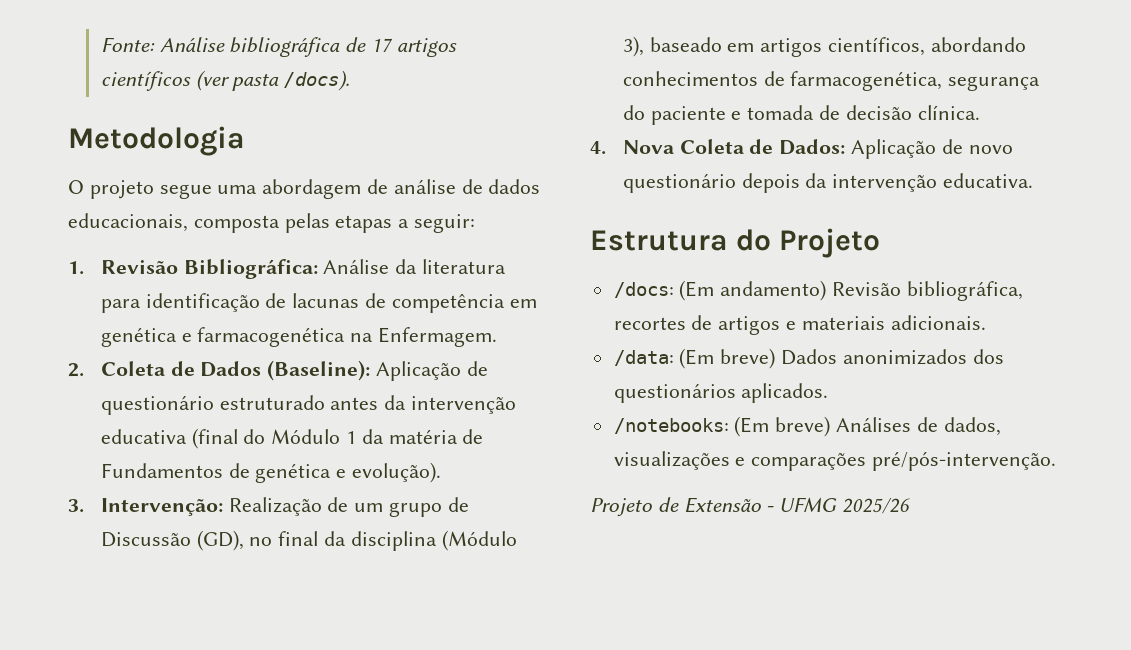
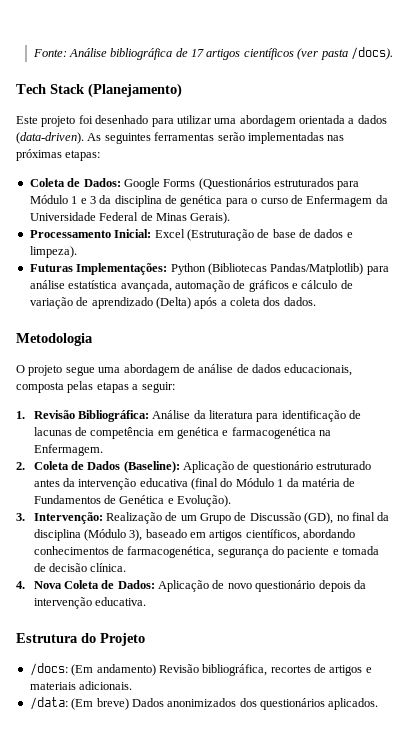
+ Tech Stack (Planejamento)
+ Este projeto foi desenhado para utilizar uma abordagem orientada a dados (data-driven). As seguintes ferramentas serão implementadas nas próximas etapas:
+ Coleta de Dados: Google Forms (Questionários estruturados para Módulo 1 e 3 da disciplina de genética para o curso de Enfermagem da Universidade Federal de Minas Gerais).
+ Processamento Inicial: Excel (Estruturação de base de dados e limpeza).
+ Futuras Implementações: Python (Bibliotecas Pandas/Matplotlib) para análise estatística avançada, automação de gráficos e cálculo de variação de aprendizado (Delta) após a coleta dos dados.
- 2. Coleta de Dados (Baseline): Aplicação de questionário estruturado antes da intervenção educativa (final do Módulo 1 da matéria de Fundamentos de genética e evolução).
+ 2. Coleta de Dados (Baseline): Aplicação de questionário estruturado antes da intervenção educativa (final do Módulo 1 da matéria de Fundamentos de Genética e Evolução).
- 3. Intervenção: Realização de um grupo de Discussão (GD), no final da disciplina (Módulo 3), baseado em artigos científicos, abordando conhecimentos de farmacogenética, segurança do paciente e tomada de decisão clínica.
+ 3. Intervenção: Realização de um Grupo de Discussão (GD), no final da disciplina (Módulo 3), baseado em artigos científicos, abordando conhecimentos de farmacogenética, segurança do paciente e tomada de decisão clínica.
- /notebooks: (Em breve) Análises de dados, visualizações e comparações pré/pós-intervenção.
- Projeto de Extensão - UFMG 2025/26

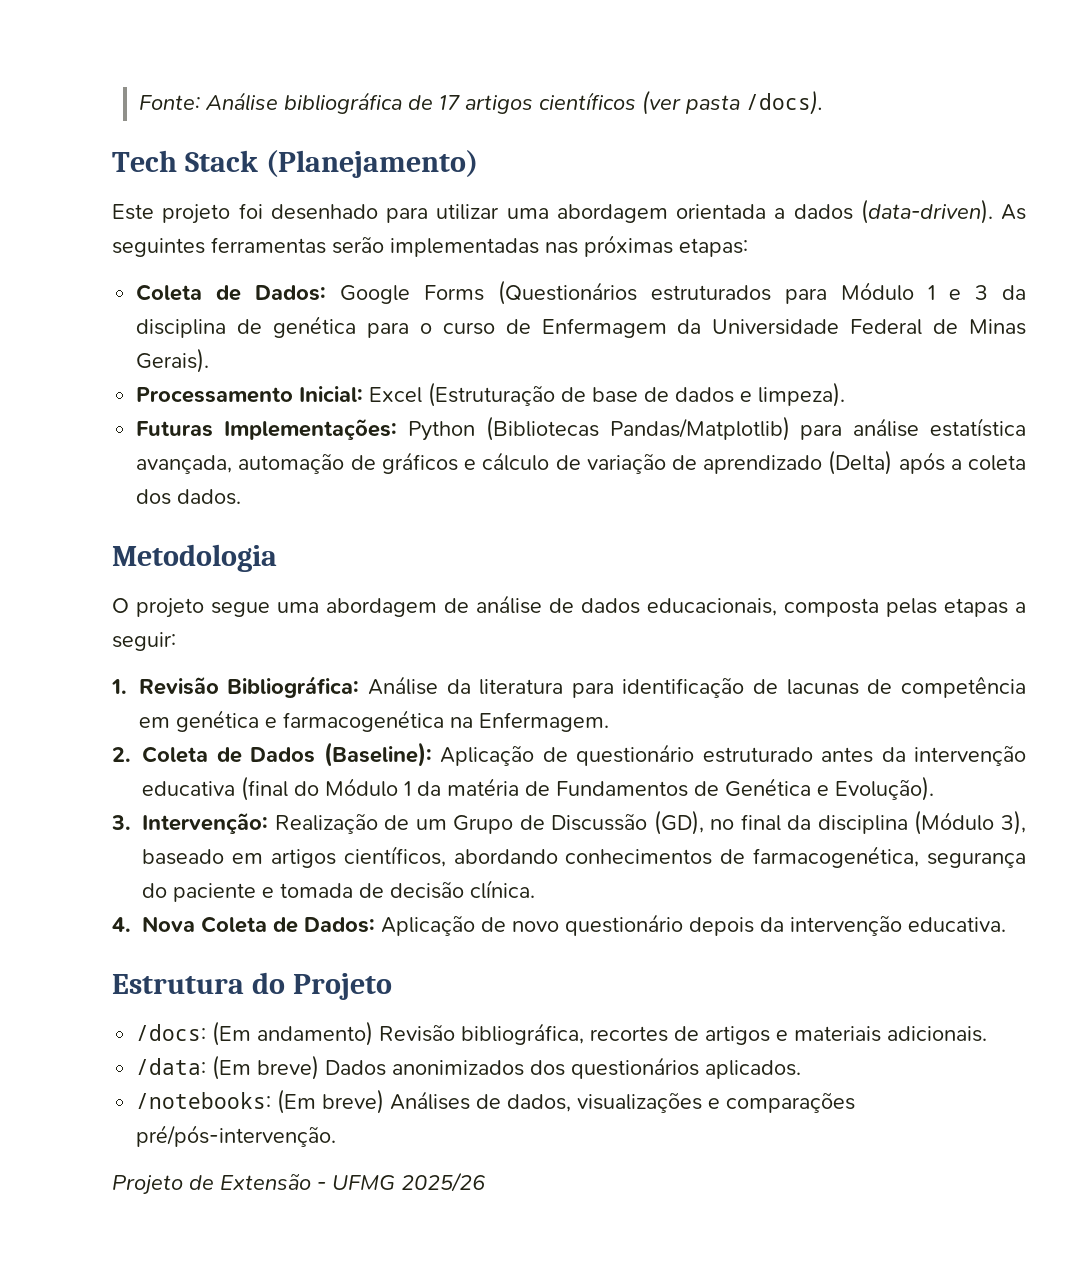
+ /notebooks: (Em breve) Análises de dados, visualizações e comparações pré/pós-intervenção.
+ Projeto de Extensão - UFMG 2025/26

